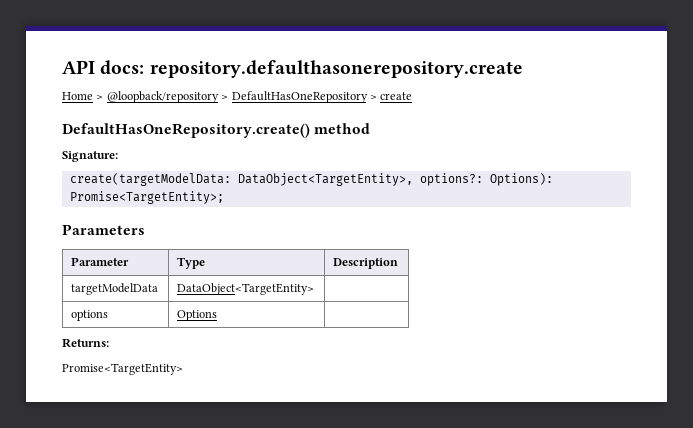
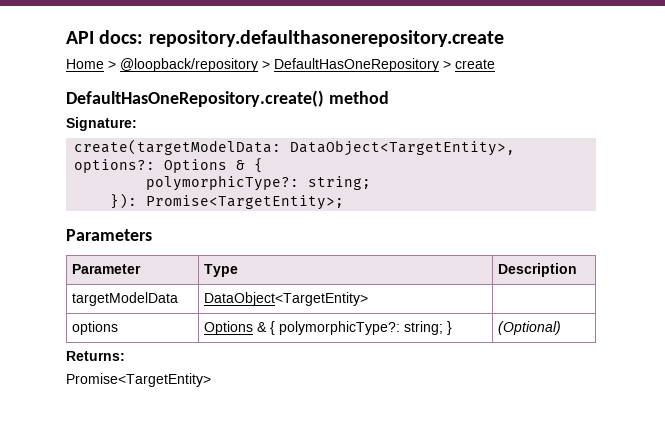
- create(targetModelData: DataObject<TargetEntity>, options?: Options): Promise<TargetEntity>;
+ create(targetModelData: DataObject<TargetEntity>, options?: Options & {
+ polymorphicType?: string;
+ }): Promise<TargetEntity>;
- options | Options |
+ options | Options & { polymorphicType?: string; } | (Optional)

